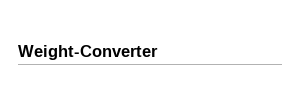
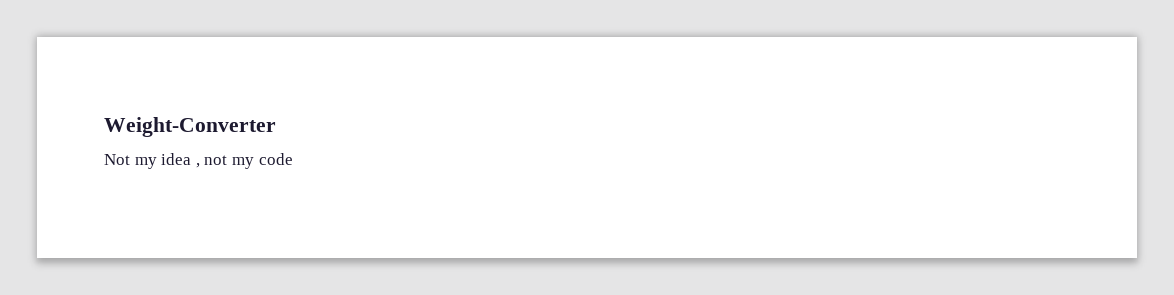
+ Not my idea , not my code

